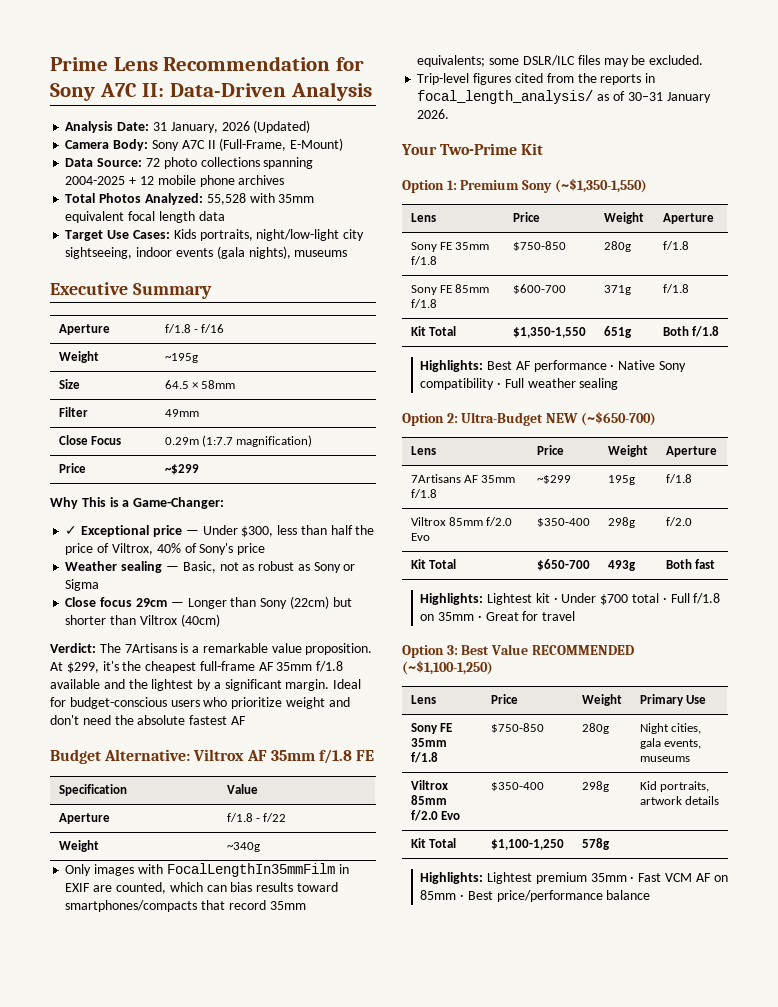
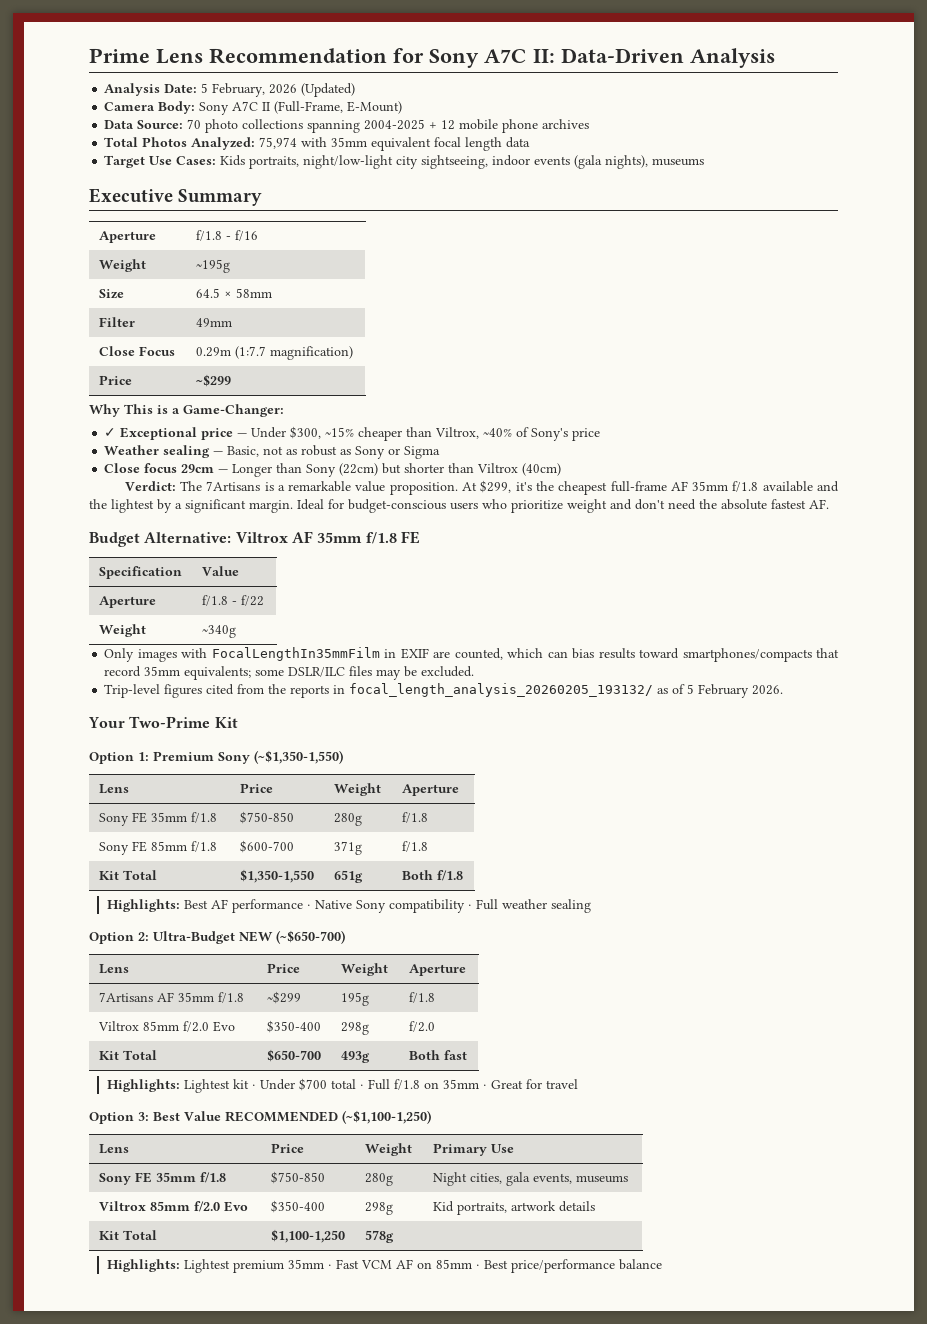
- Analysis Date: 31 January, 2026 (Updated)
+ Analysis Date: 5 February, 2026 (Updated)
- Data Source: 72 photo collections spanning 2004-2025 + 12 mobile phone archives
+ Data Source: 70 photo collections spanning 2004-2025 + 12 mobile phone archives
- Total Photos Analyzed: 55,528 with 35mm equivalent focal length data
+ Total Photos Analyzed: 75,974 with 35mm equivalent focal length data
- ✓ Exceptional price — Under $300, less than half the price of Viltrox, 40% of Sony's price
+ ✓ Exceptional price — Under $300, ~15% cheaper than Viltrox, ~40% of Sony's price
- Ideal for budget-conscious users who prioritize weight and don't need the absolute fastest AF
+ Ideal for budget-conscious users who prioritize weight and don't need the absolute fastest AF.
- Trip-level figures cited from the reports in focal_length_analysis/ as of 30–31 January 2026.
+ Trip-level figures cited from the reports in focal_length_analysis_20260205_193132/ as of 5 February 2026.

